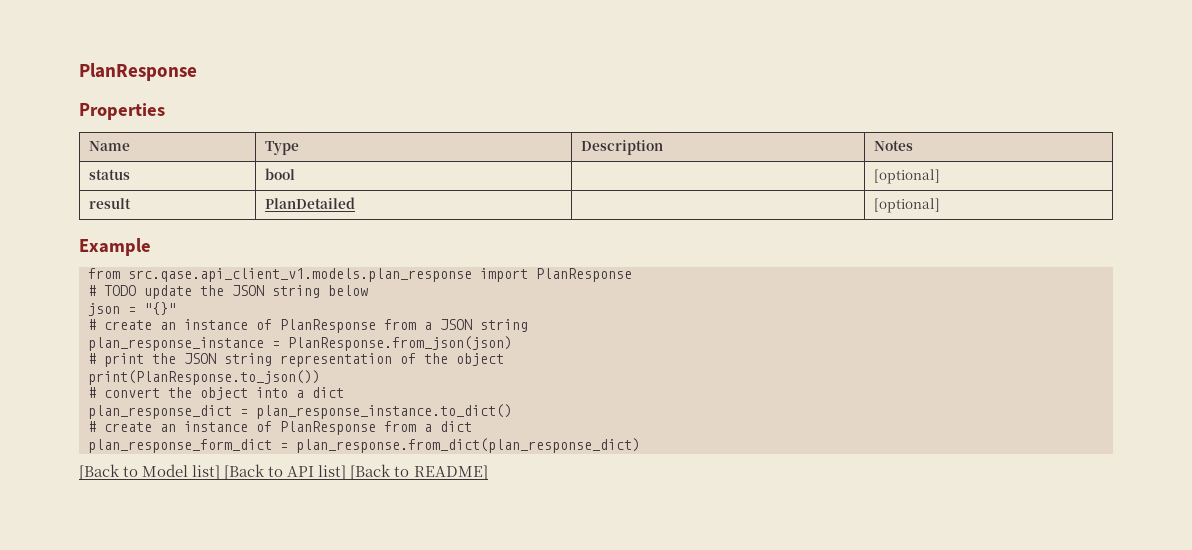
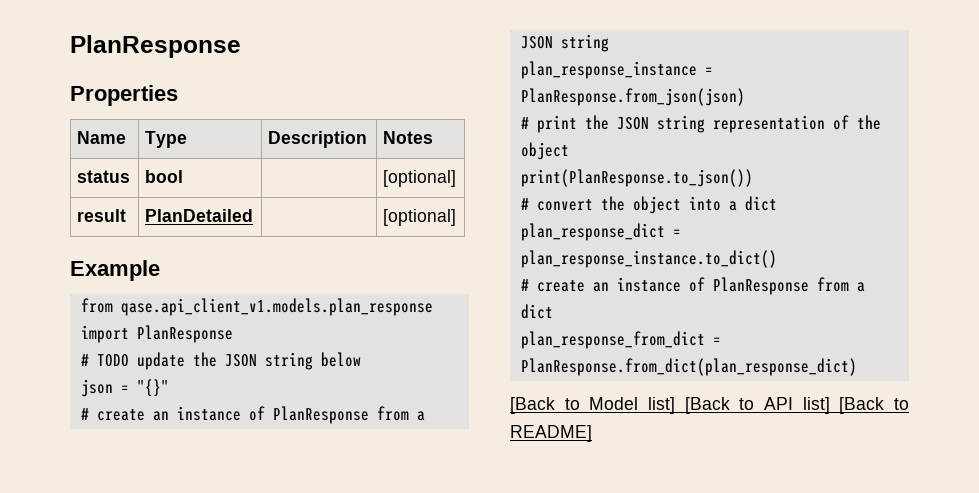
- from src.qase.api_client_v1.models.plan_response import PlanResponse
+ from qase.api_client_v1.models.plan_response import PlanResponse
- plan_response_form_dict = plan_response.from_dict(plan_response_dict)
+ plan_response_from_dict = PlanResponse.from_dict(plan_response_dict)

